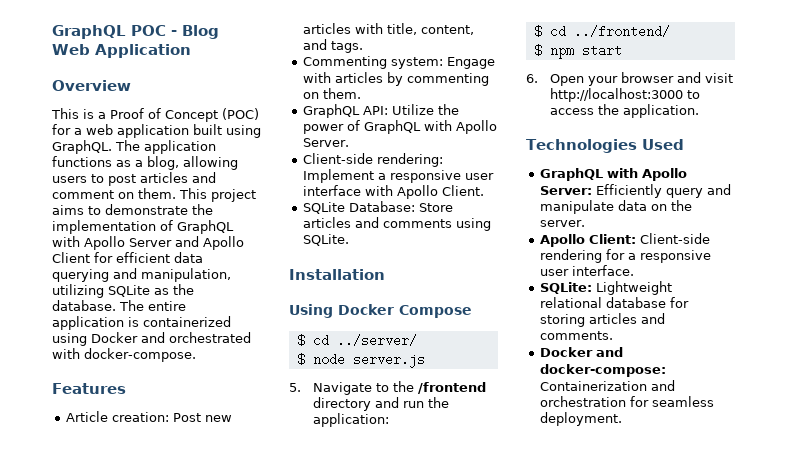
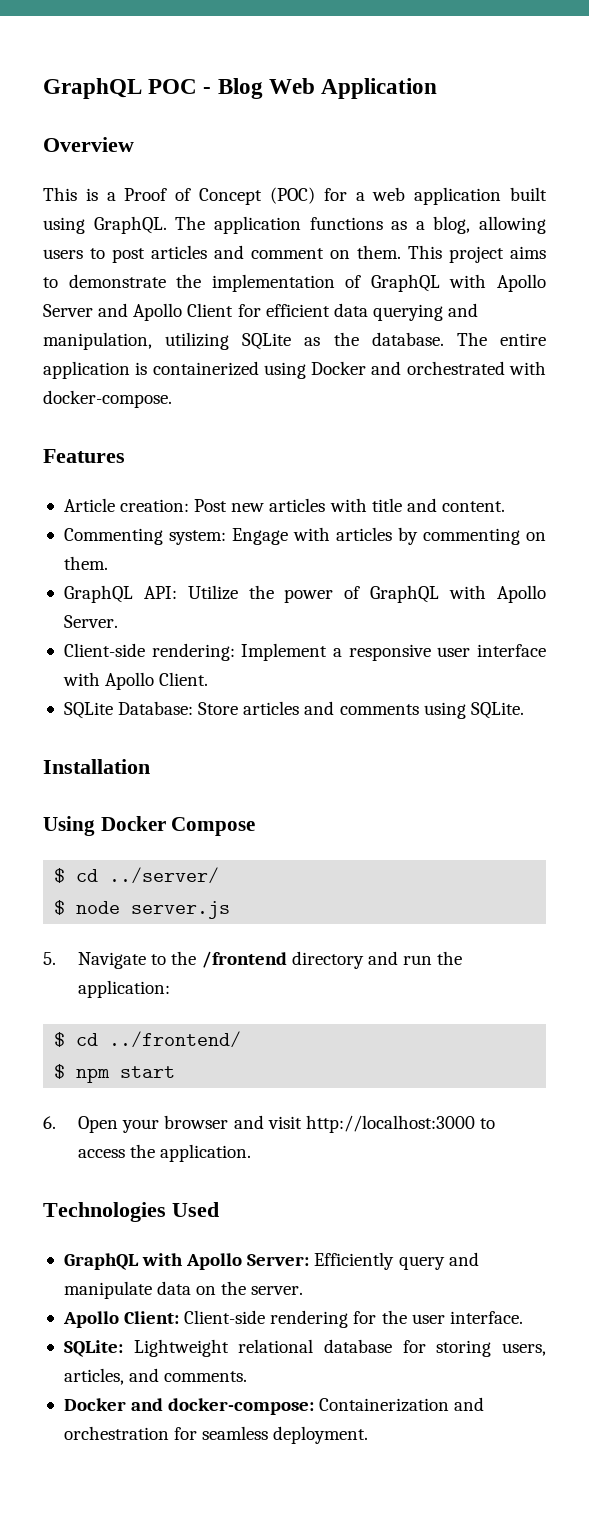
- Article creation: Post new articles with title, content, and tags.
+ Article creation: Post new articles with title and content.
- Apollo Client: Client-side rendering for a responsive user interface.
+ Apollo Client: Client-side rendering for the user interface.
- SQLite: Lightweight relational database for storing articles and comments.
+ SQLite: Lightweight relational database for storing users, articles, and comments.

